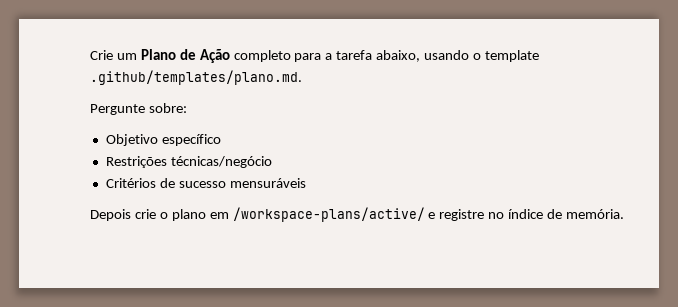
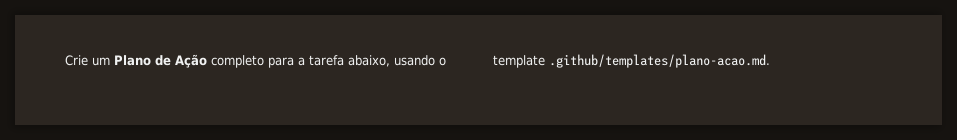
- Crie um Plano de Ação completo para a tarefa abaixo, usando o template .github/templates/plano.md.
- Pergunte sobre:
- Objetivo específico
- Restrições técnicas/negócio
- Critérios de sucesso mensuráveis
- Depois crie o plano em /workspace-plans/active/ e registre no índice de memória.
+ Crie um Plano de Ação completo para a tarefa abaixo, usando o template .github/templates/plano-acao.md.

